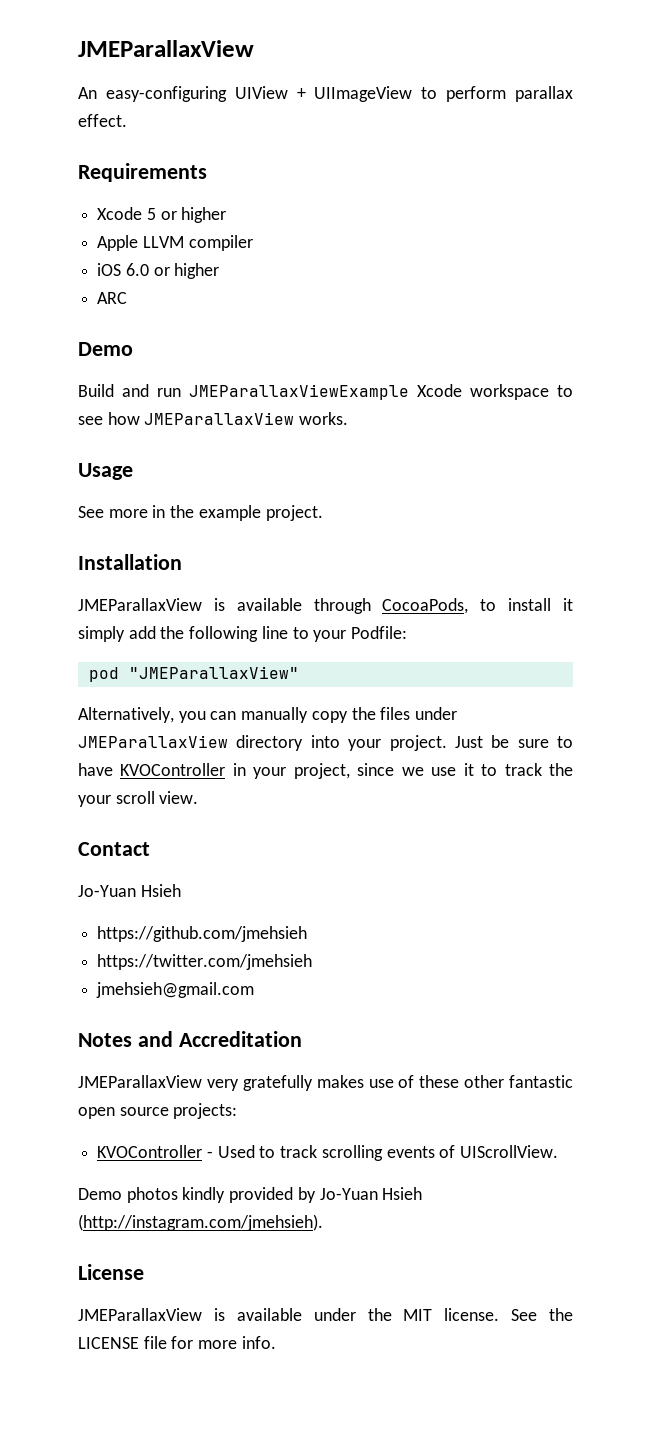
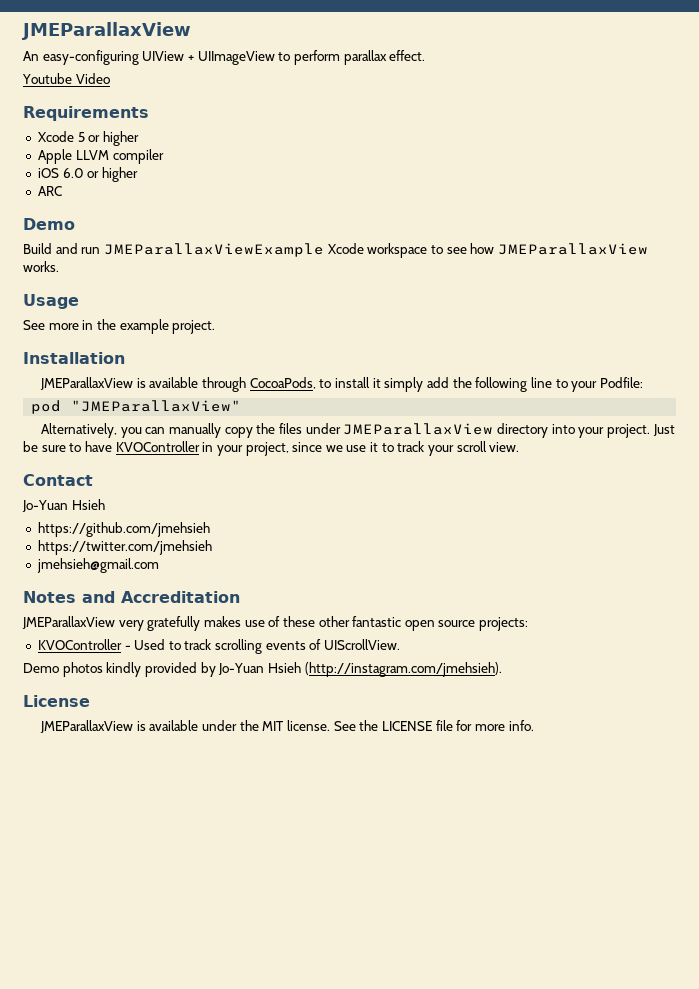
+ Youtube Video
- Just be sure to have KVOController in your project, since we use it to track the your scroll view.
+ Just be sure to have KVOController in your project, since we use it to track your scroll view.

